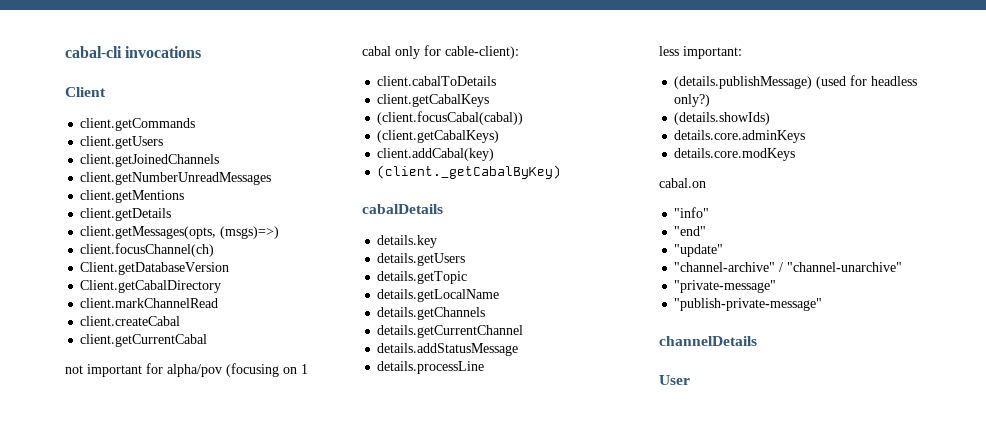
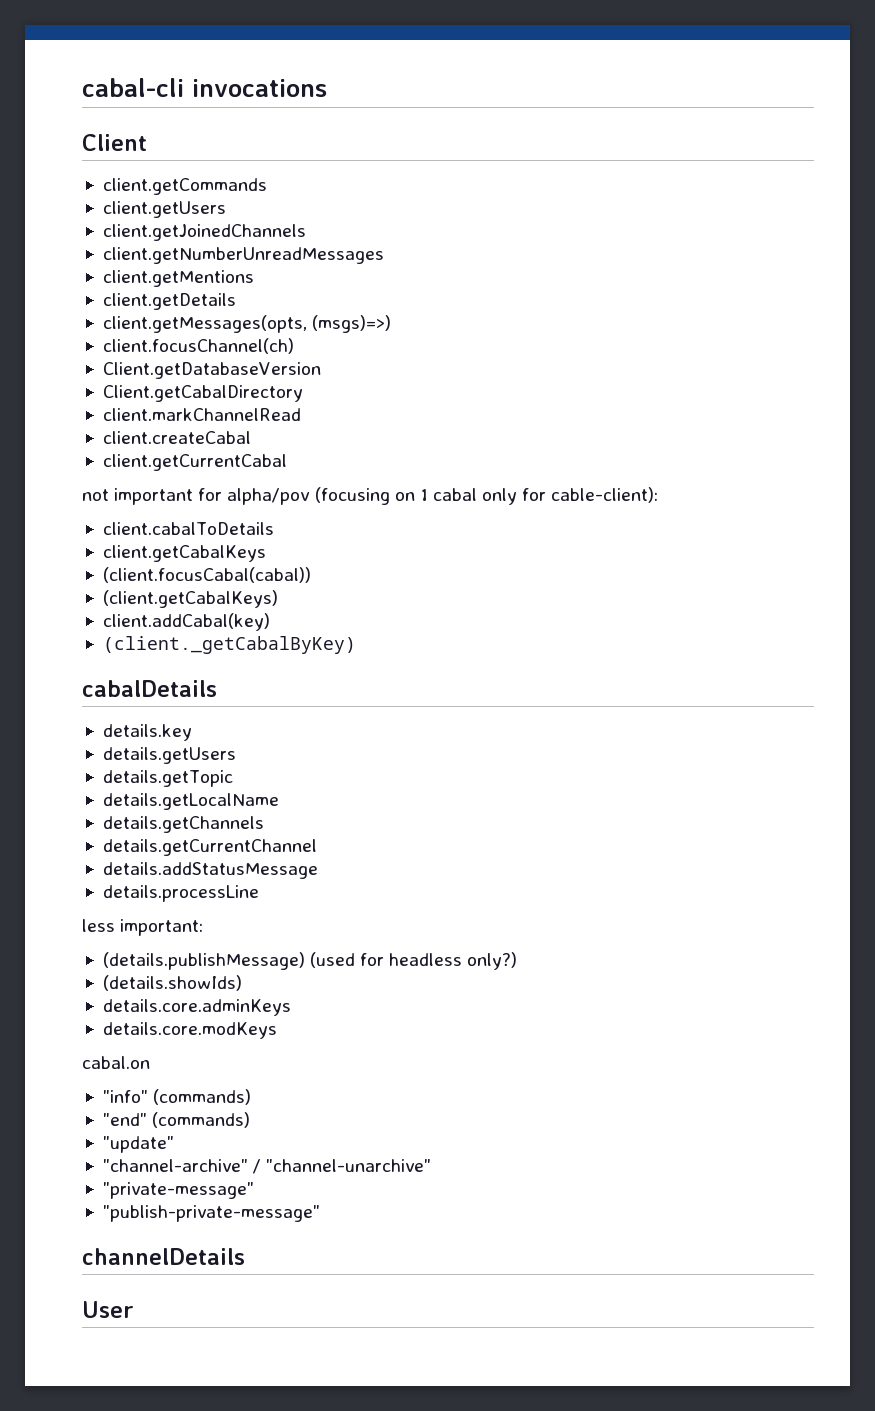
- "info"
+ "info" (commands)
- "end"
+ "end" (commands)

